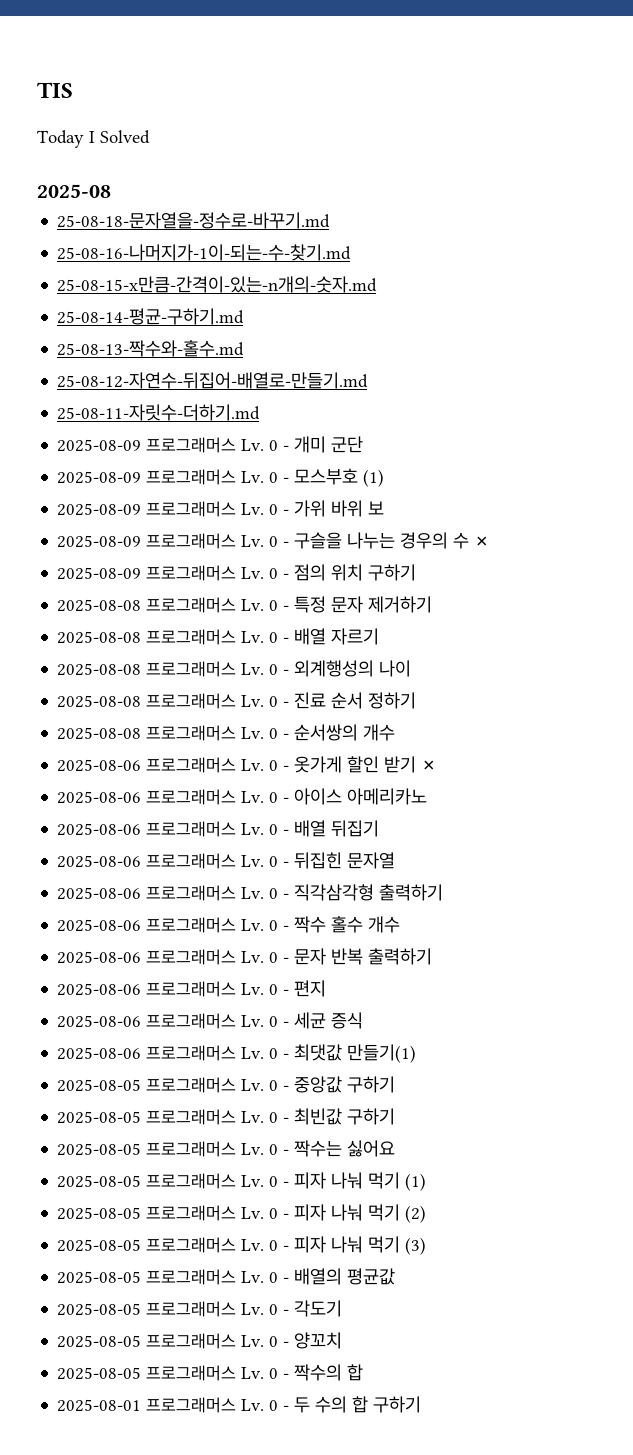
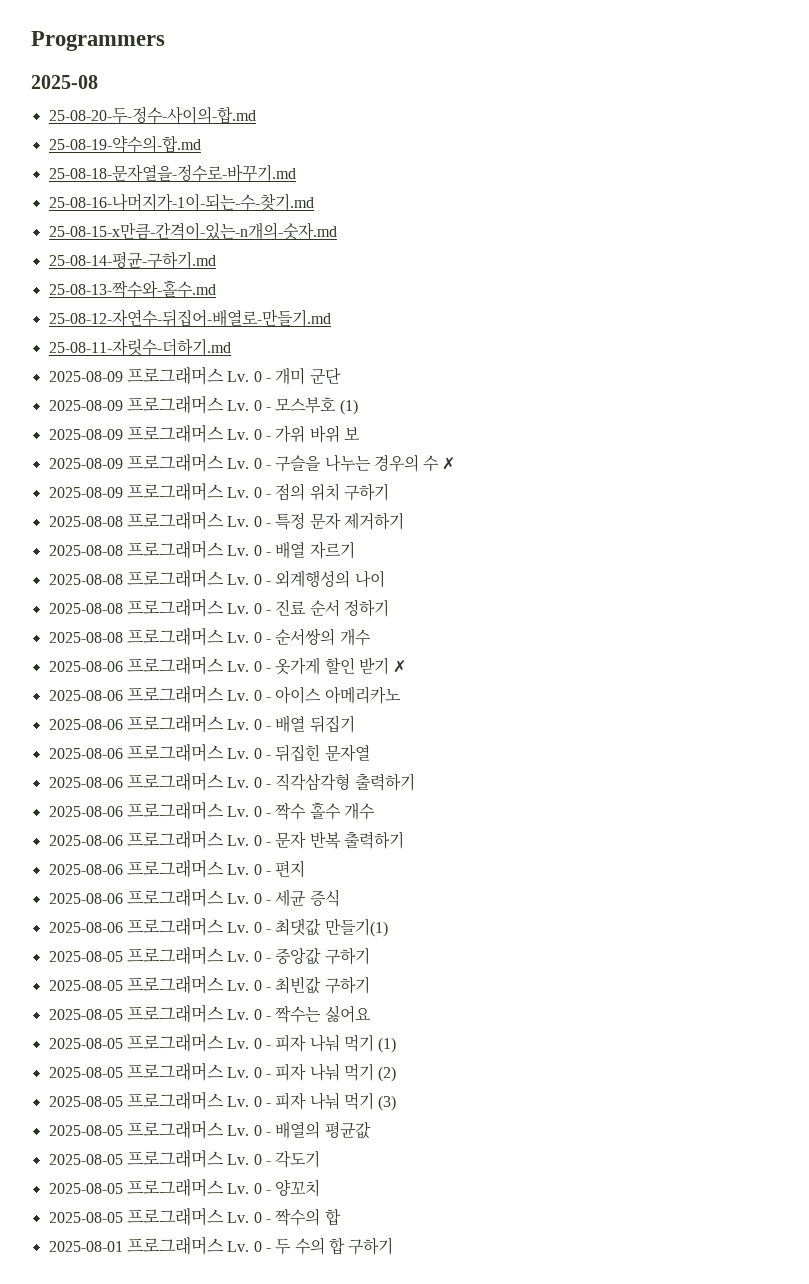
- TIS
- Today I Solved
+ Programmers
+ 25-08-20-두-정수-사이의-합.md
+ 25-08-19-약수의-합.md

